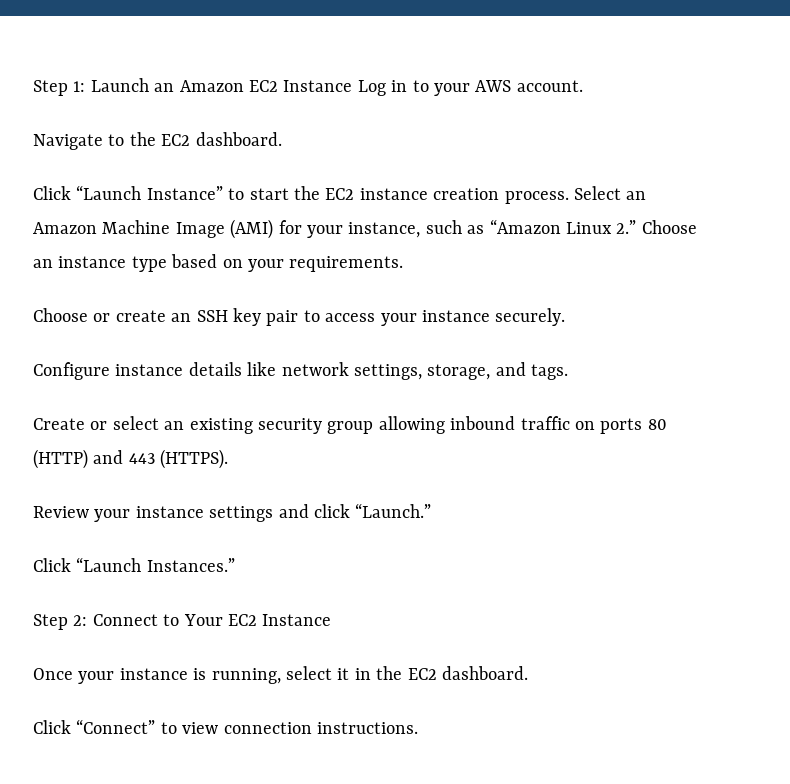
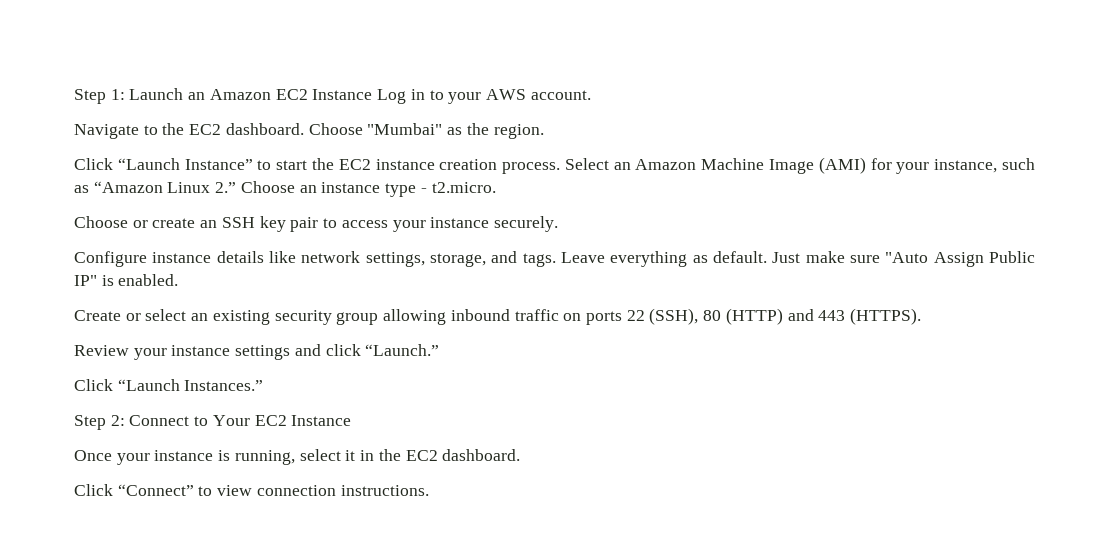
+ Choose "Mumbai" as the region.
- Select an Amazon Machine Image (AMI) for your instance, such as “Amazon Linux 2.” Choose an instance type based on your requirements.
+ Select an Amazon Machine Image (AMI) for your instance, such as “Amazon Linux 2.” Choose an instance type - t2.micro.
+ Leave everything as default. Just make sure "Auto Assign Public IP" is enabled.
- Create or select an existing security group allowing inbound traffic on ports 80 (HTTP) and 443 (HTTPS).
+ Create or select an existing security group allowing inbound traffic on ports 22 (SSH), 80 (HTTP) and 443 (HTTPS).

